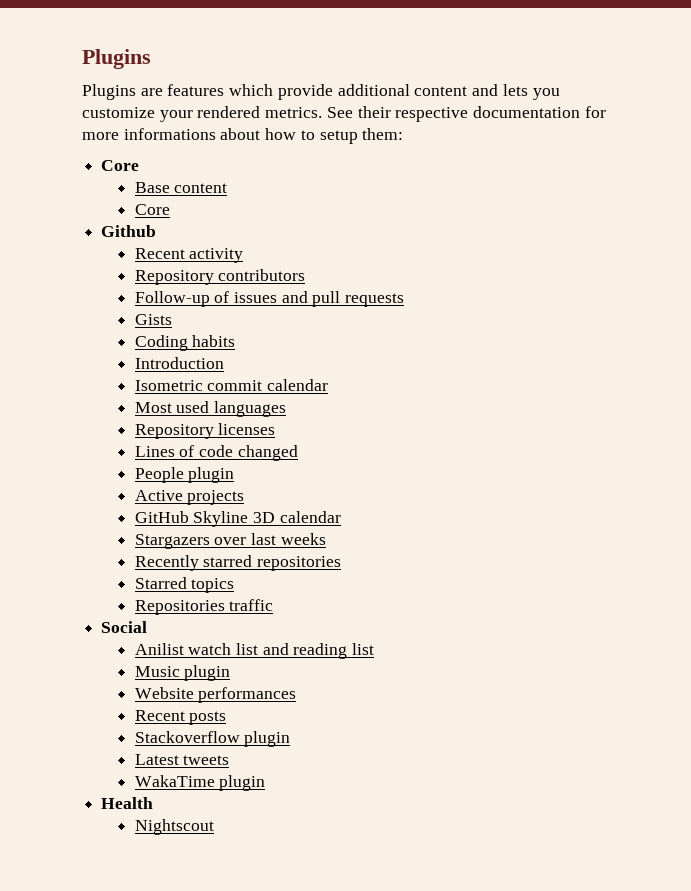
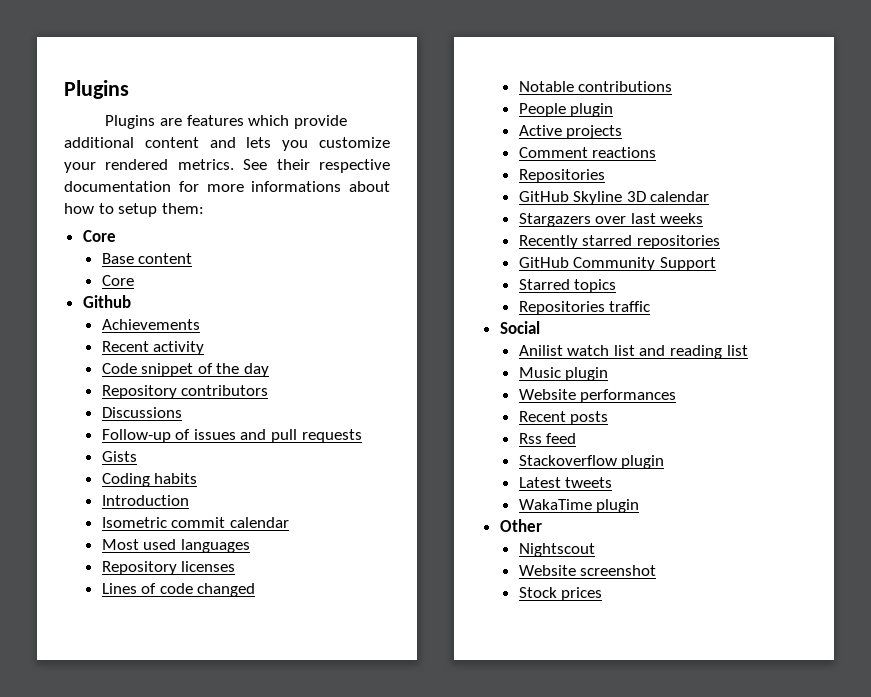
+ Achievements
+ Code snippet of the day
+ Discussions
+ Notable contributions
+ Comment reactions
+ Repositories
+ GitHub Community Support
+ Rss feed
- Health
+ Other
+ Website screenshot
+ Stock prices

